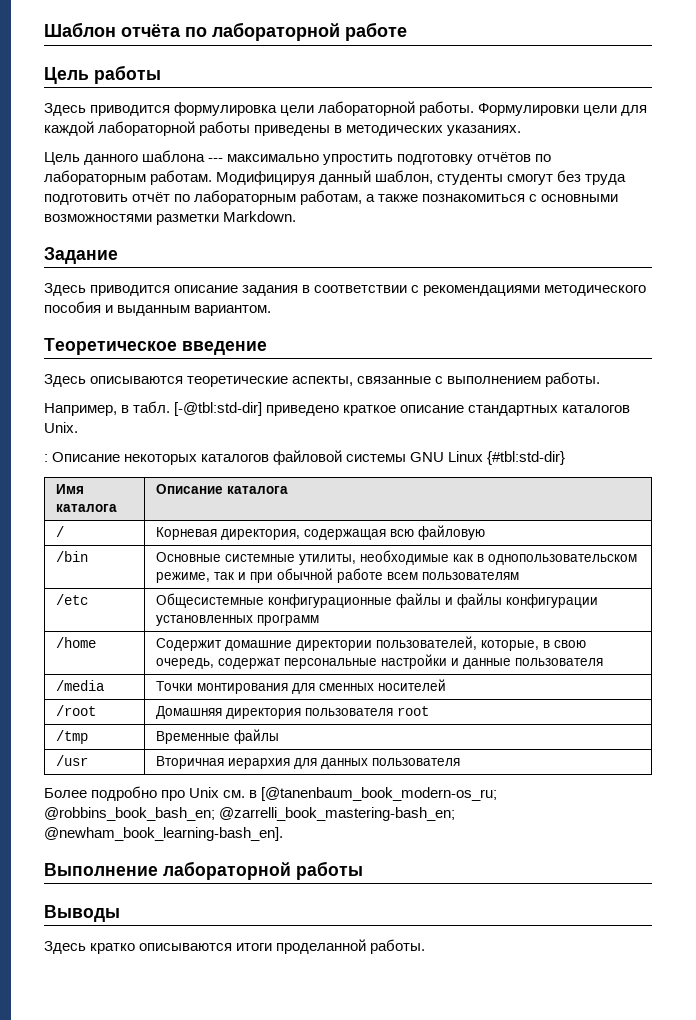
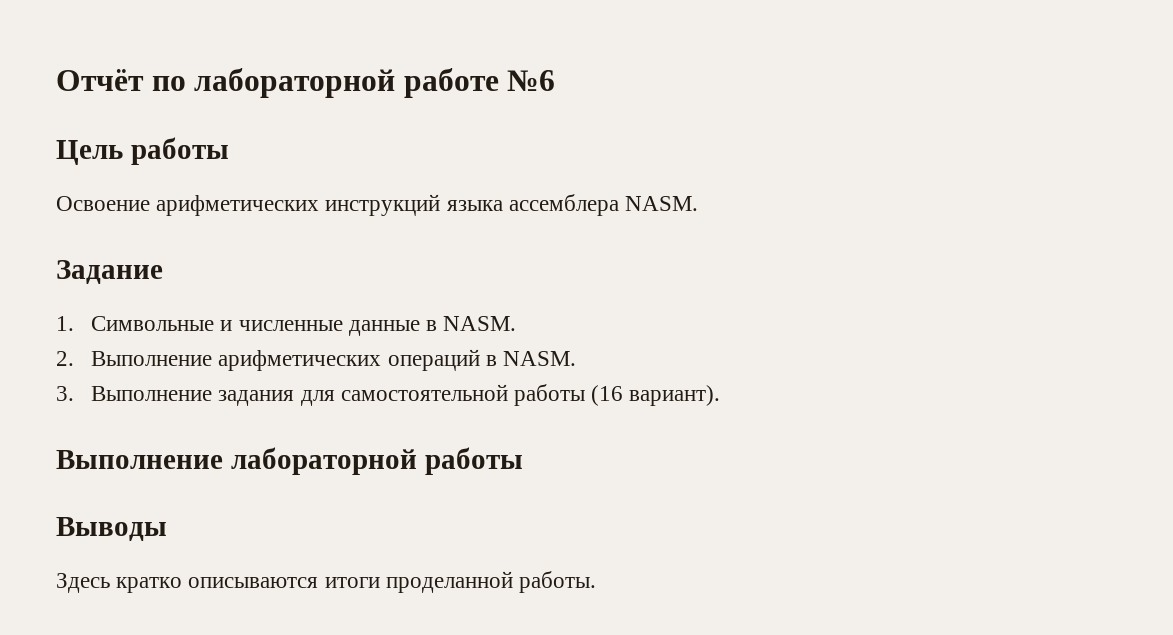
- Шаблон отчёта по лабораторной работе
+ Отчёт по лабораторной работе №6
- Здесь приводится формулировка цели лабораторной работы. Формулировки цели для каждой лабораторной работы приведены в методических указаниях.
- Цель данного шаблона --- максимально упростить подготовку отчётов по лабораторным работам. Модифицируя данный шаблон, студенты смогут без труда подготовить отчёт по лабораторным работам, а также познакомиться с основными возможностями разметки Markdown.
+ Освоение арифметических инструкций языка ассемблера NASM.
  Задание
- Здесь приводится описание задания в соответствии с рекомендациями методического пособия и выданным вариантом.
- Теоретическое введение
- Здесь описываются теоретические аспекты, связанные с выполнением работы.
- Например, в табл. [-@tbl:std-dir] приведено краткое описание стандартных каталогов Unix.
- : Описание некоторых каталогов файловой системы GNU Linux {#tbl:std-dir}
- Имя каталога | Описание каталога
- / | Корневая директория, содержащая всю файловую
- /bin | Основные системные утилиты, необходимые как в однопользовательском режиме, так и при обычной работе всем пользователям
- /etc | Общесистемные конфигурационные файлы и файлы конфигурации установленных программ
- /home | Содержит домашние директории пользователей, которые, в свою очередь, содержат персональные настройки и данные пользователя
- /media | Точки монтирования для сменных носителей
- /root | Домашняя директория пользователя root
- /tmp | Временные файлы
- /usr | Вторичная иерархия для данных пользователя
- Более подробно про Unix см. в [@tanenbaum_book_modern-os_ru; @robbins_book_bash_en; @zarrelli_book_mastering-bash_en; @newham_book_learning-bash_en].
+ 1. Символьные и численные данные в NASM.
+ 2. Выполнение арифметических операций в NASM.
+ 3. Выполнение задания для самостоятельной работы (16 вариант).

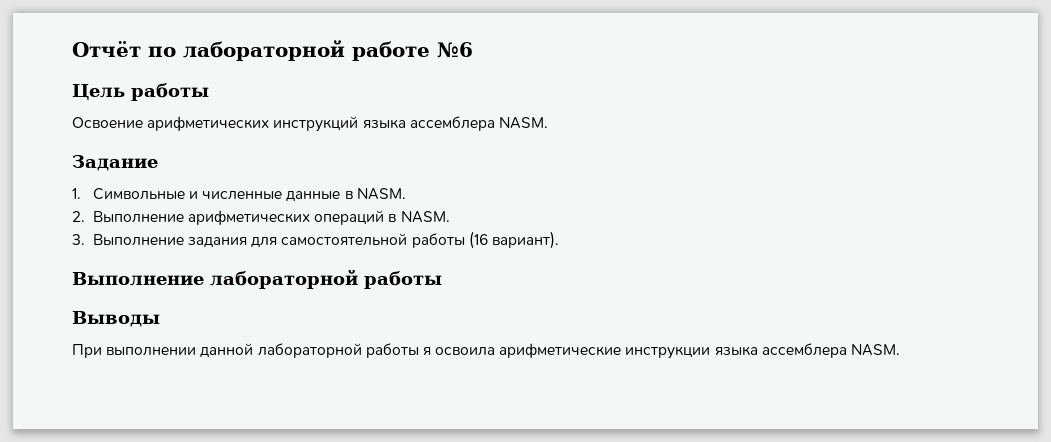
- Здесь кратко описываются итоги проделанной работы.
+ При выполнении данной лабораторной работы я освоила арифметические инструкции языка ассемблера NASM.

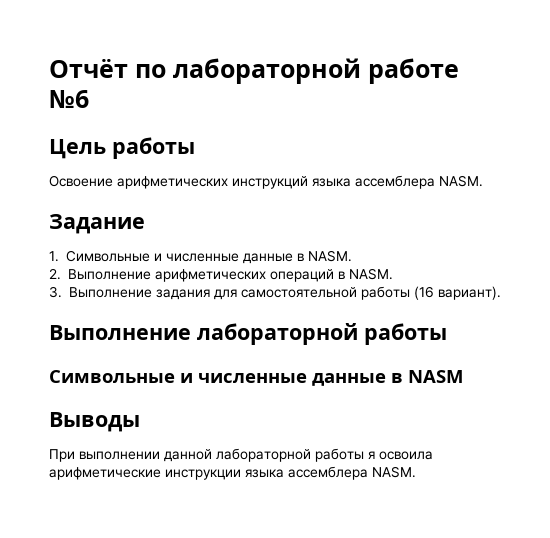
+ Символьные и численные данные в NASM

